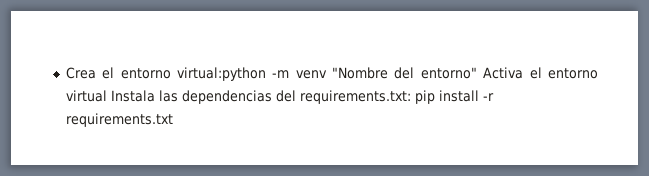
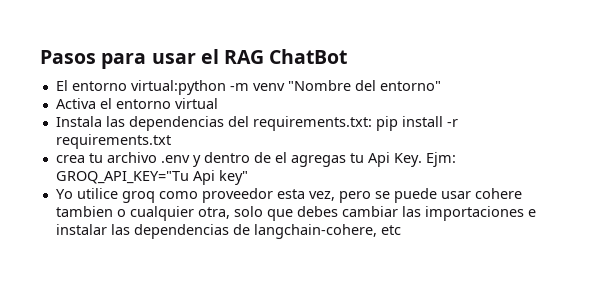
- Crea el entorno virtual:python -m venv "Nombre del entorno" Activa el entorno virtual Instala las dependencias del requirements.txt: pip install -r requirements.txt
+ Pasos para usar el RAG ChatBot
+ El entorno virtual:python -m venv "Nombre del entorno"
+ Activa el entorno virtual
+ Instala las dependencias del requirements.txt: pip install -r requirements.txt
+ crea tu archivo .env y dentro de el agregas tu Api Key. Ejm: GROQ_API_KEY="Tu Api key"
+ Yo utilice groq como proveedor esta vez, pero se puede usar cohere tambien o cualquier otra, solo que debes cambiar las importaciones e instalar las dependencias de langchain-cohere, etc

